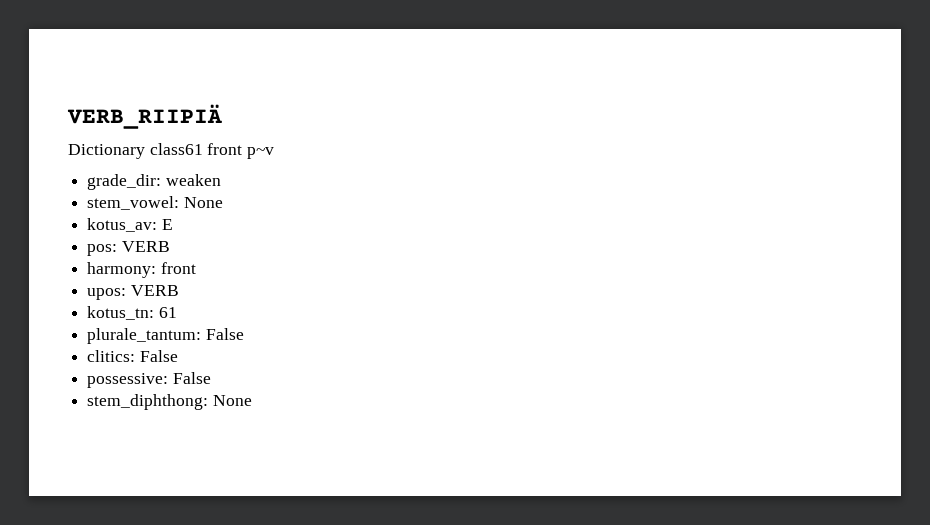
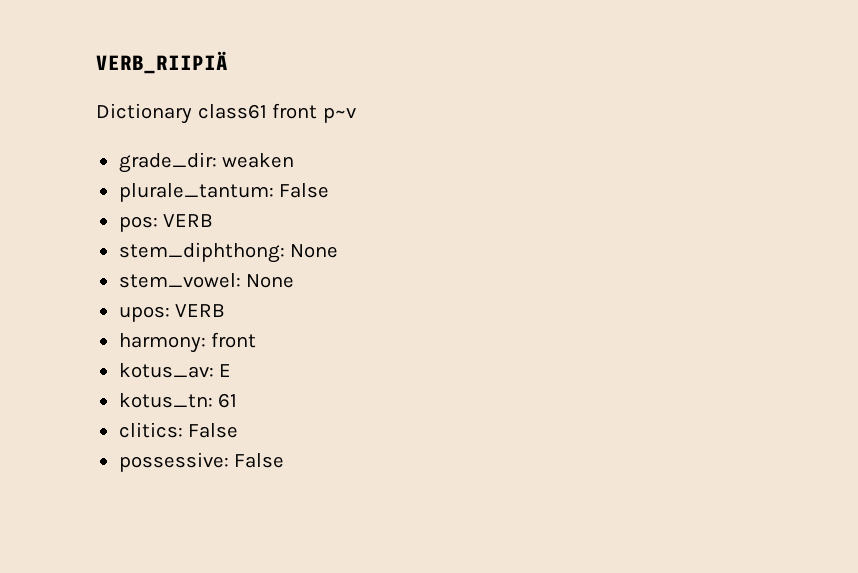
+ plurale_tantum: False
+ pos: VERB
+ stem_diphthong: None
- kotus_av: E
- pos: VERB
+ upos: VERB
- upos: VERB
+ kotus_av: E
- plurale_tantum: False
- stem_diphthong: None

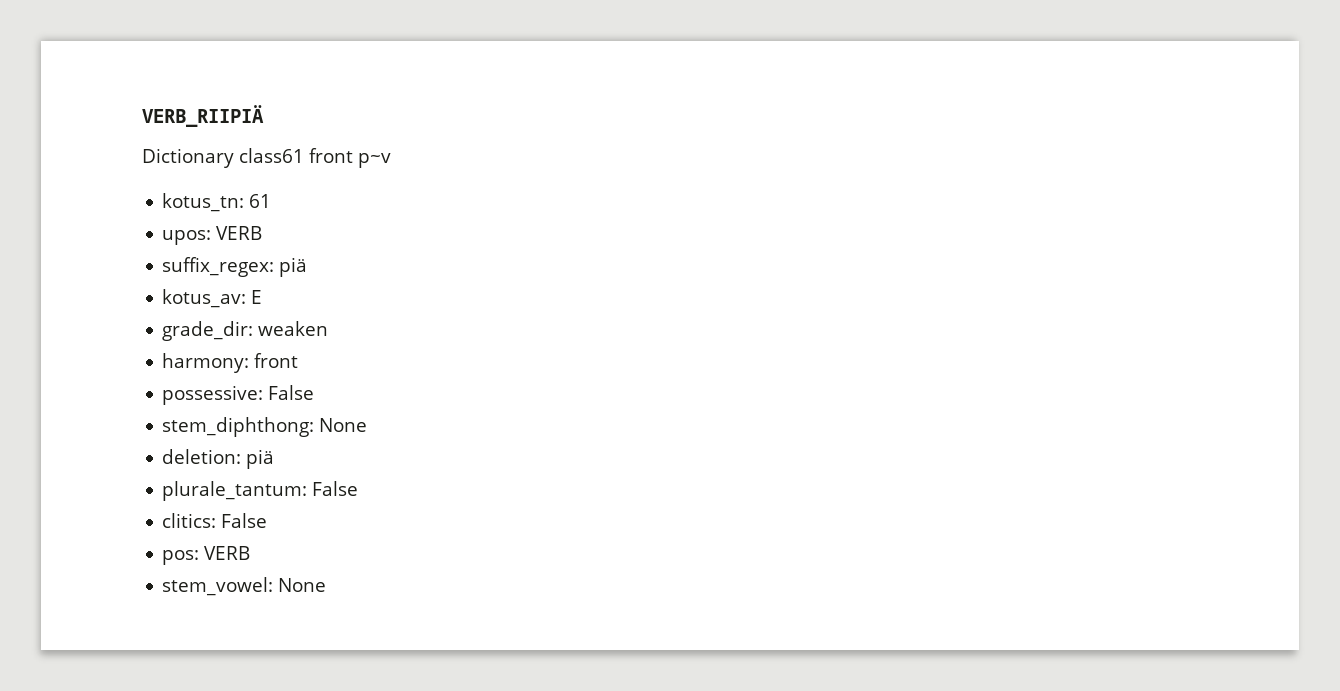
+ kotus_tn: 61
+ upos: VERB
+ suffix_regex: piä
+ kotus_av: E
  grade_dir: weaken
+ harmony: front
+ possessive: False
+ stem_diphthong: None
+ deletion: piä
+ clitics: False
- stem_diphthong: None
- upos: VERB
- harmony: front
- kotus_av: E
- kotus_tn: 61
- clitics: False
- possessive: False

